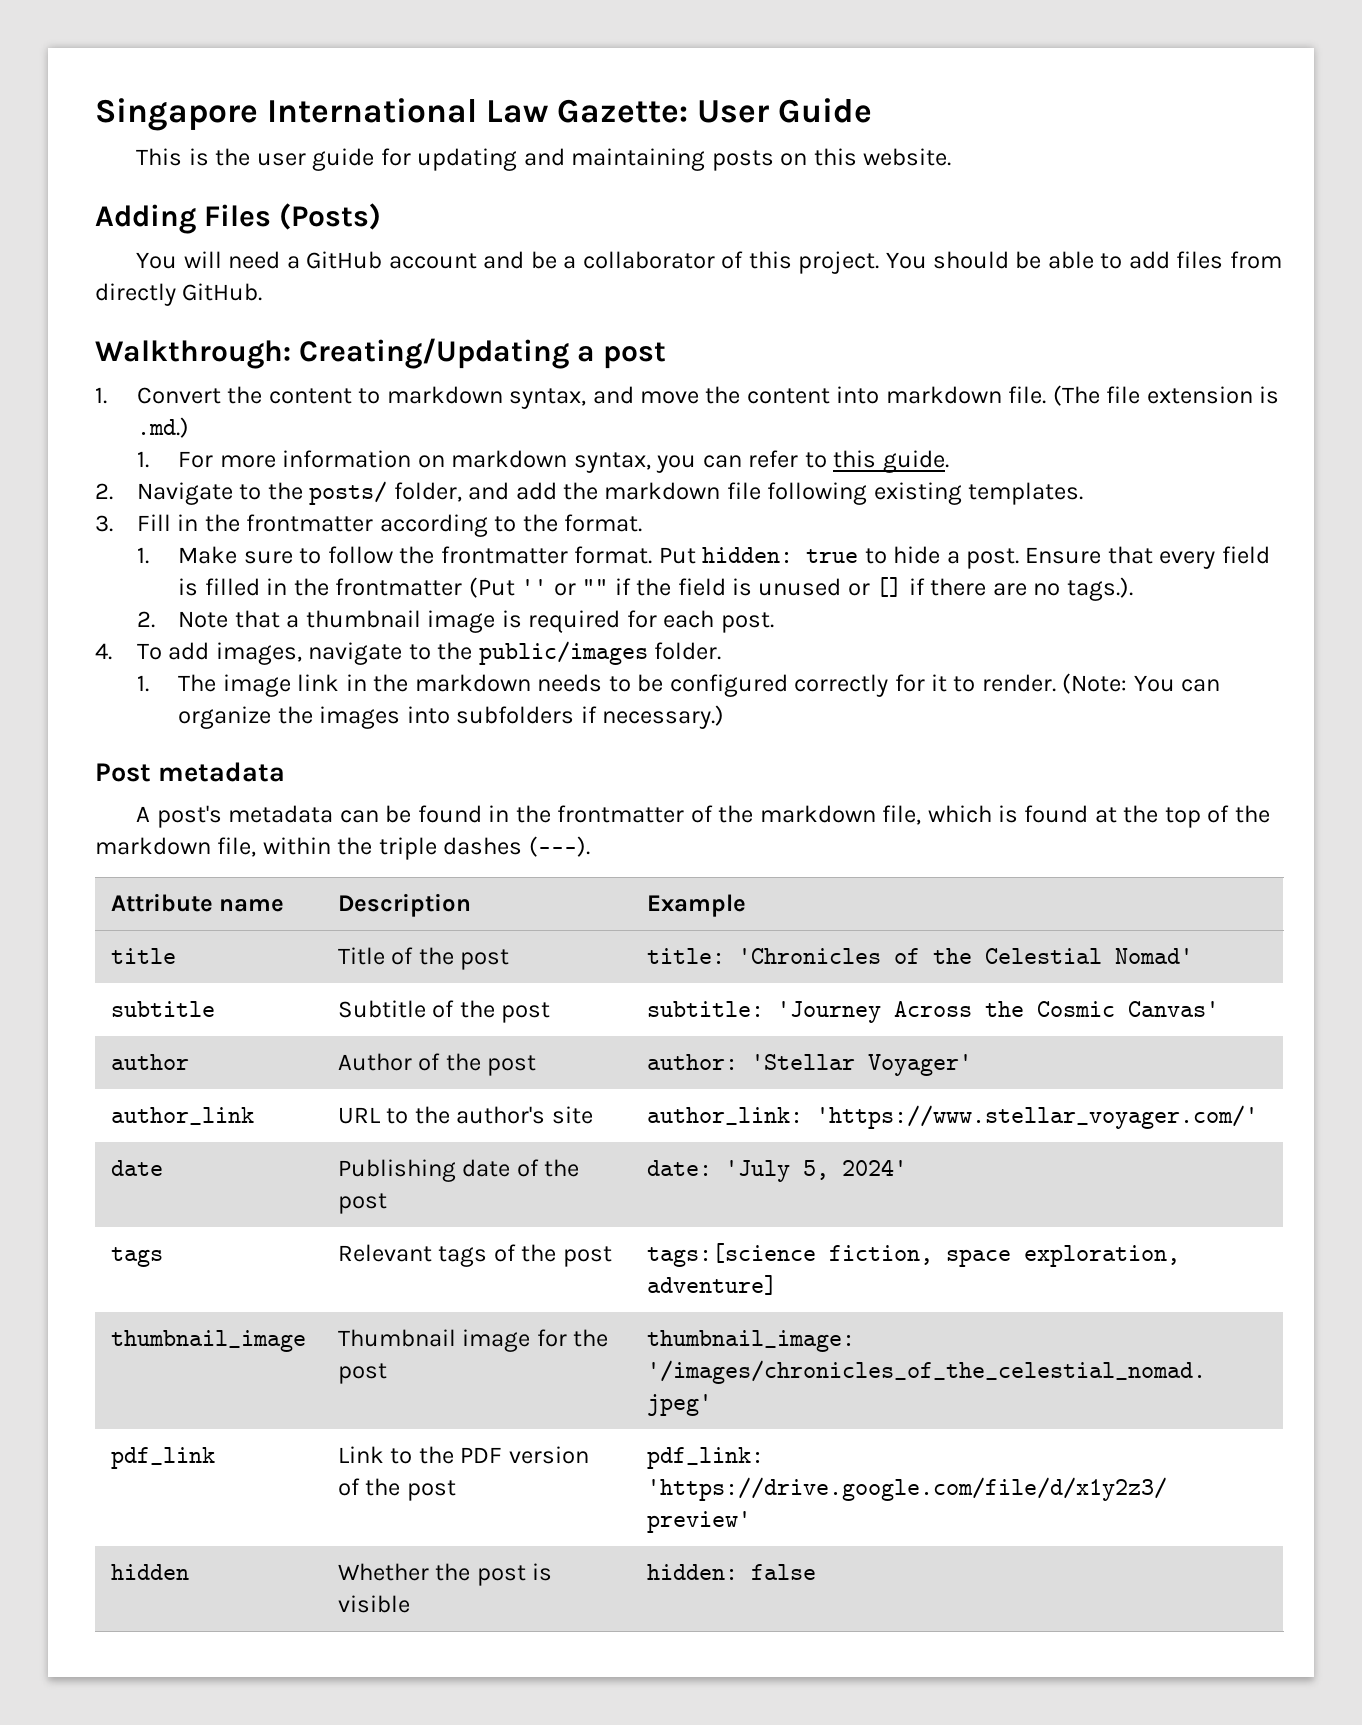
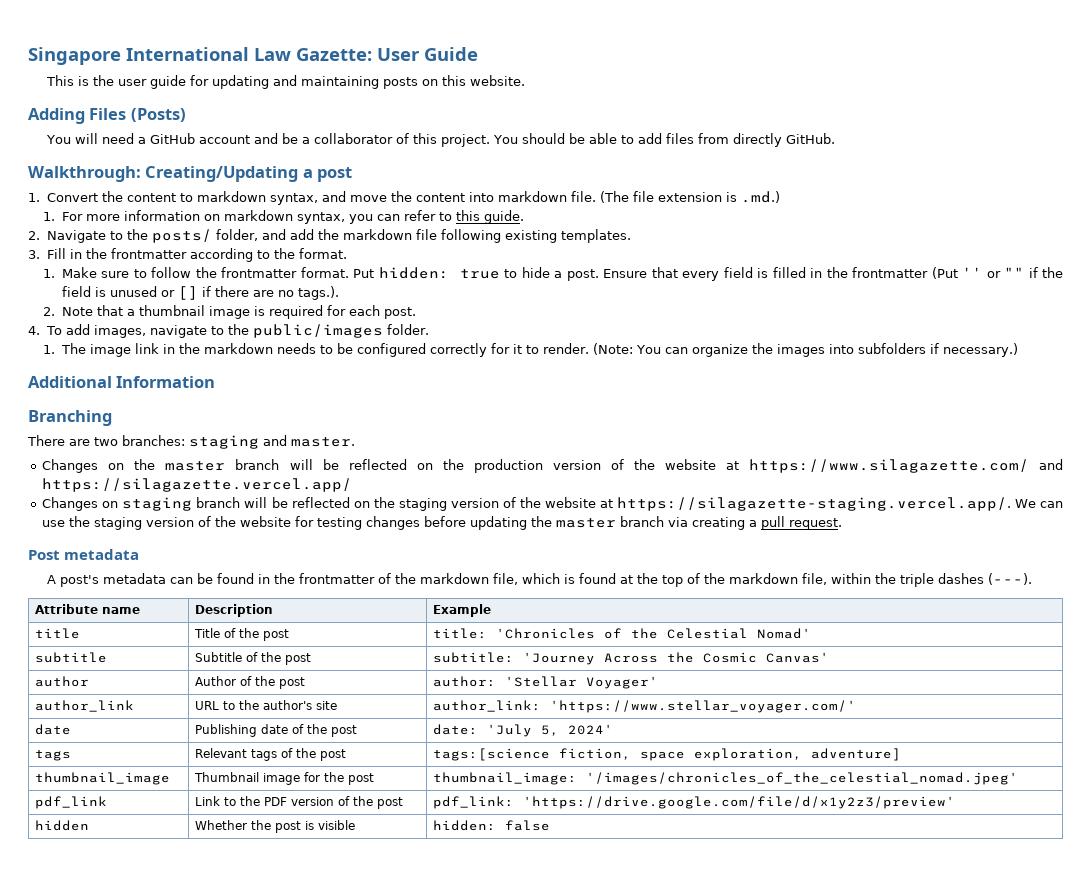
+ Additional Information
+ Branching
+ There are two branches: staging and master.
+ Changes on the master branch will be reflected on the production version of the website at https://www.silagazette.com/ and https://silagazette.vercel.app/
+ Changes on staging branch will be reflected on the staging version of the website at https://silagazette-staging.vercel.app/. We can use the staging version of the website for testing changes before updating the master branch via creating a pull request.

